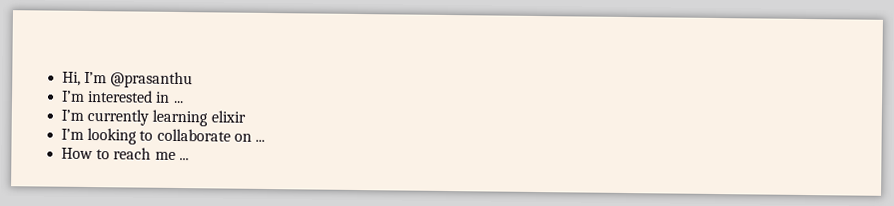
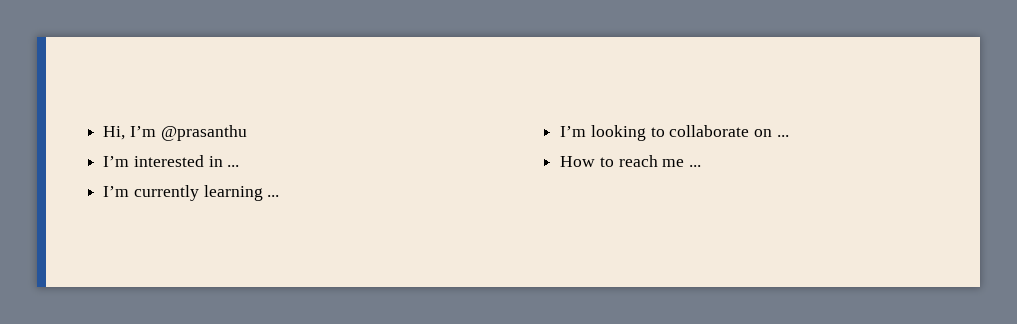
- I’m currently learning elixir
+ I’m currently learning ...

